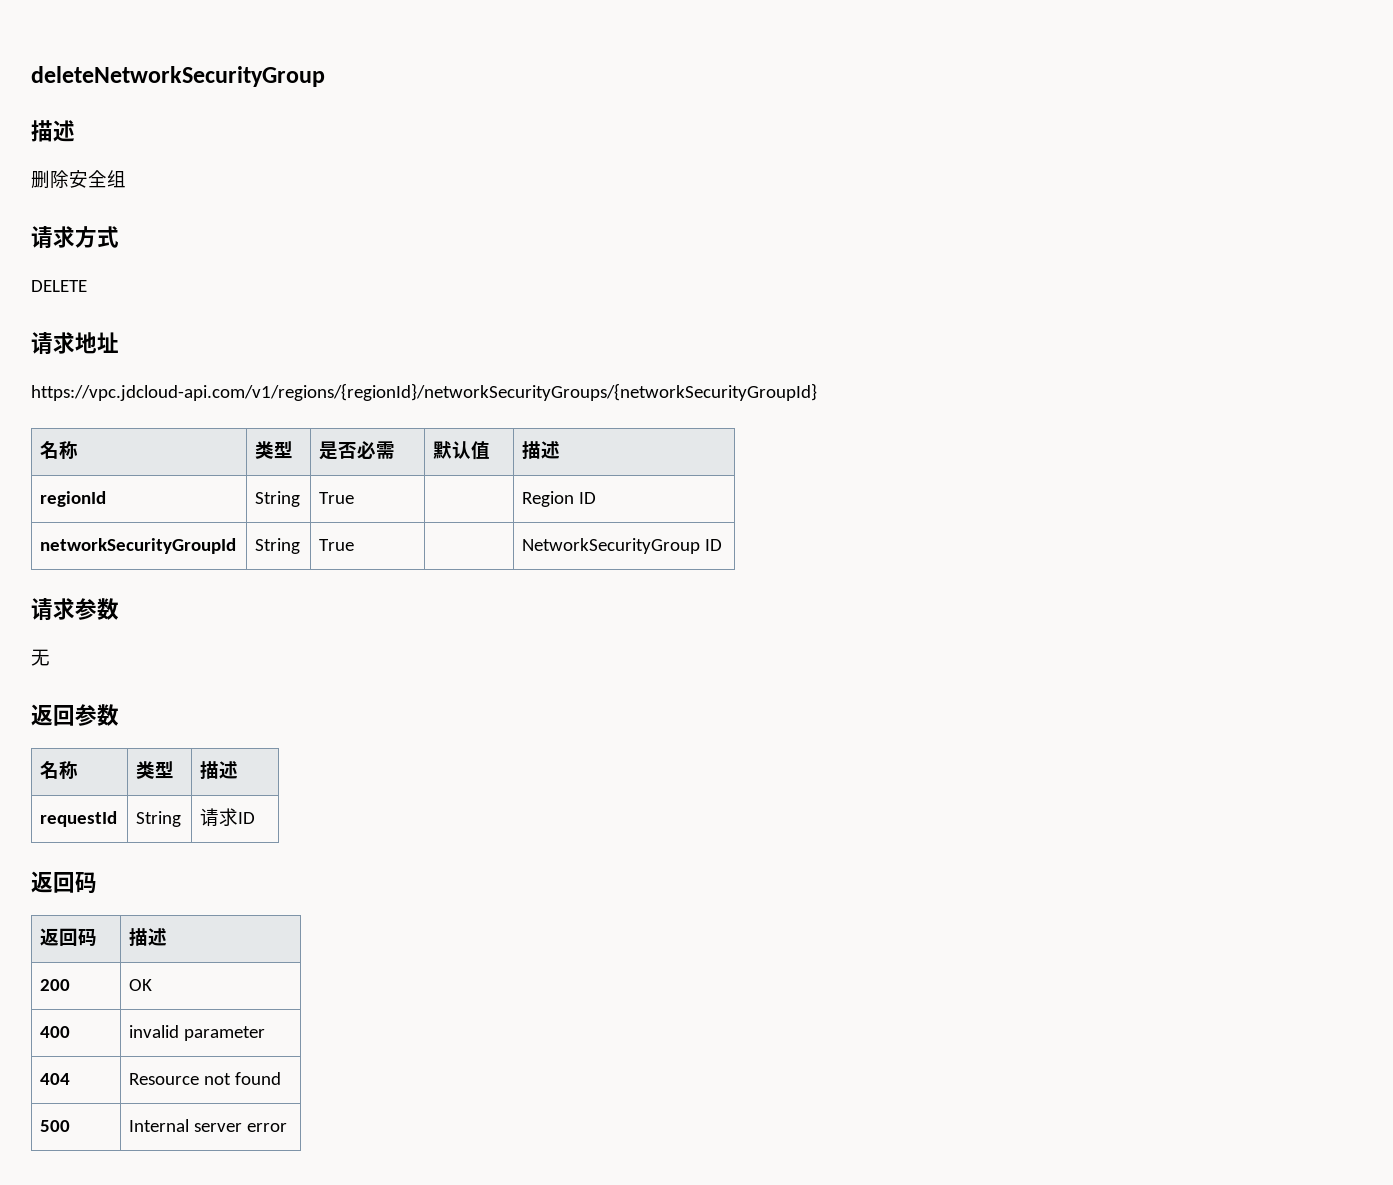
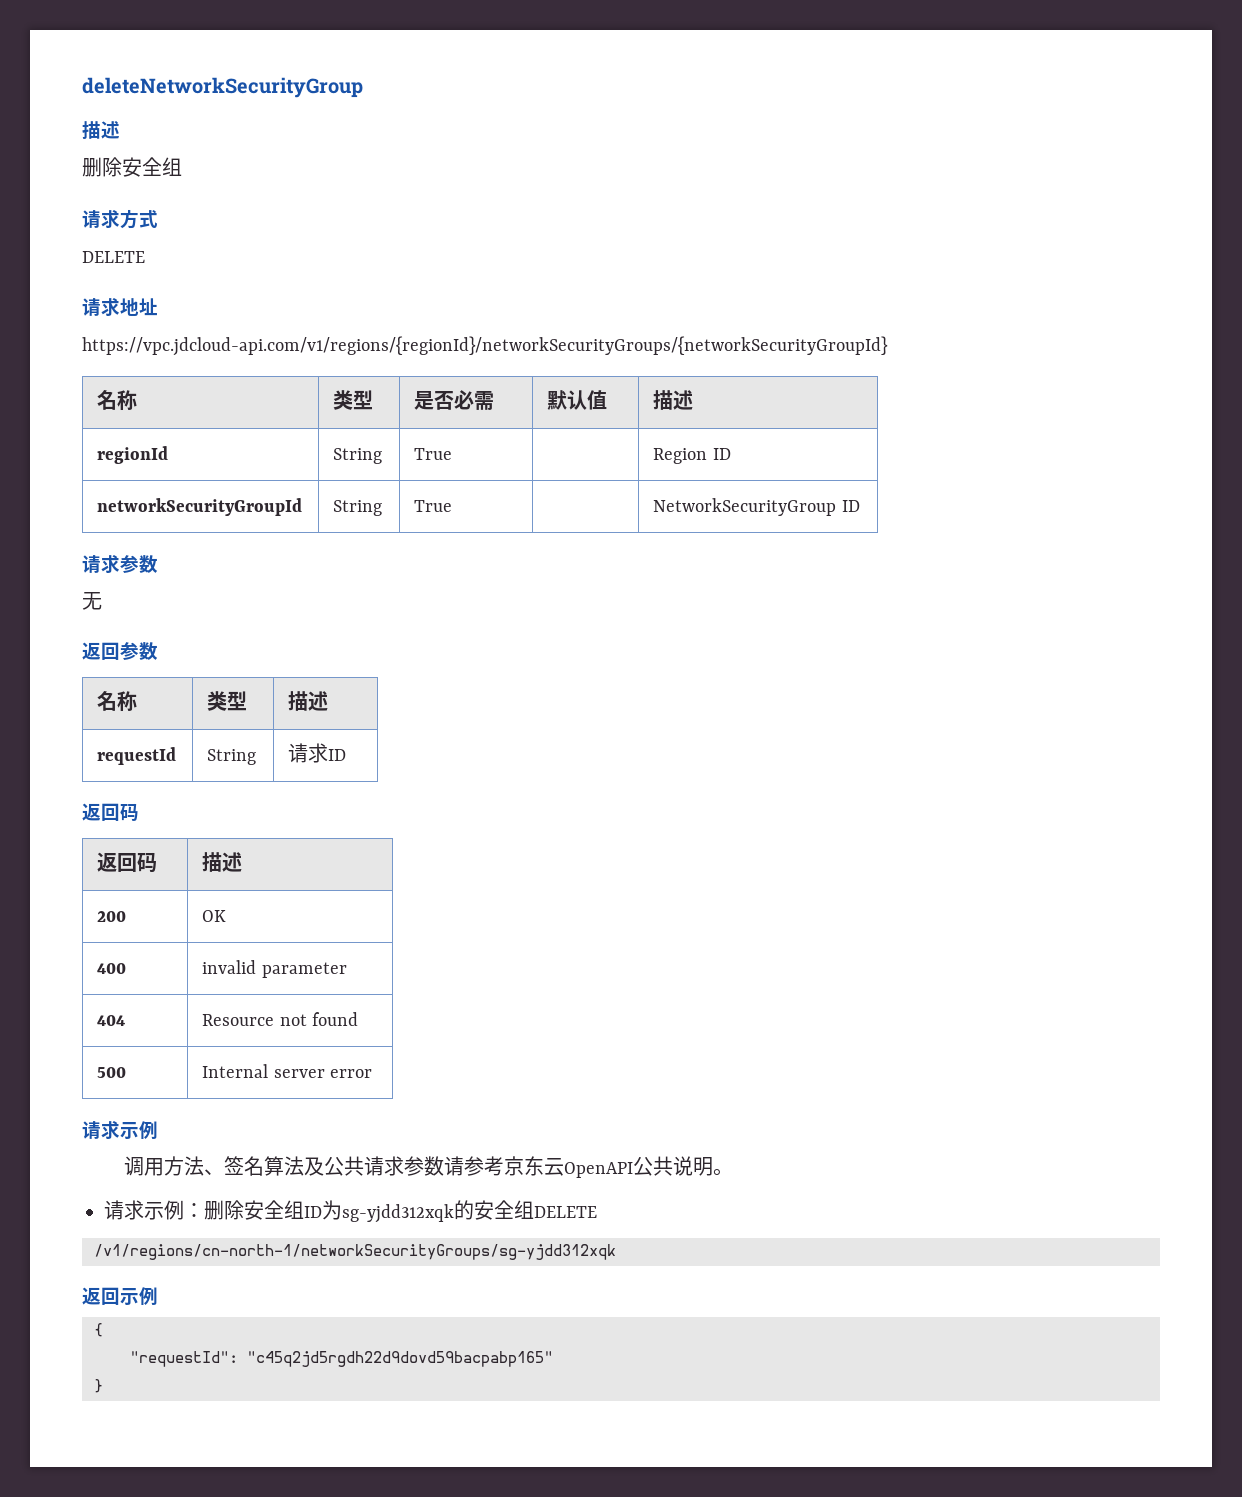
  500 | Internal server error
+ 请求示例
+ 调用方法、签名算法及公共请求参数请参考京东云OpenAPI公共说明。
+ 请求示例：删除安全组ID为sg-yjdd312xqk的安全组DELETE
+ /v1/regions/cn-north-1/networkSecurityGroups/sg-yjdd312xqk
+ 返回示例
+ {
+ "requestId": "c45q2jd5rgdh22d9dovd59bacpabp165"
+ }

